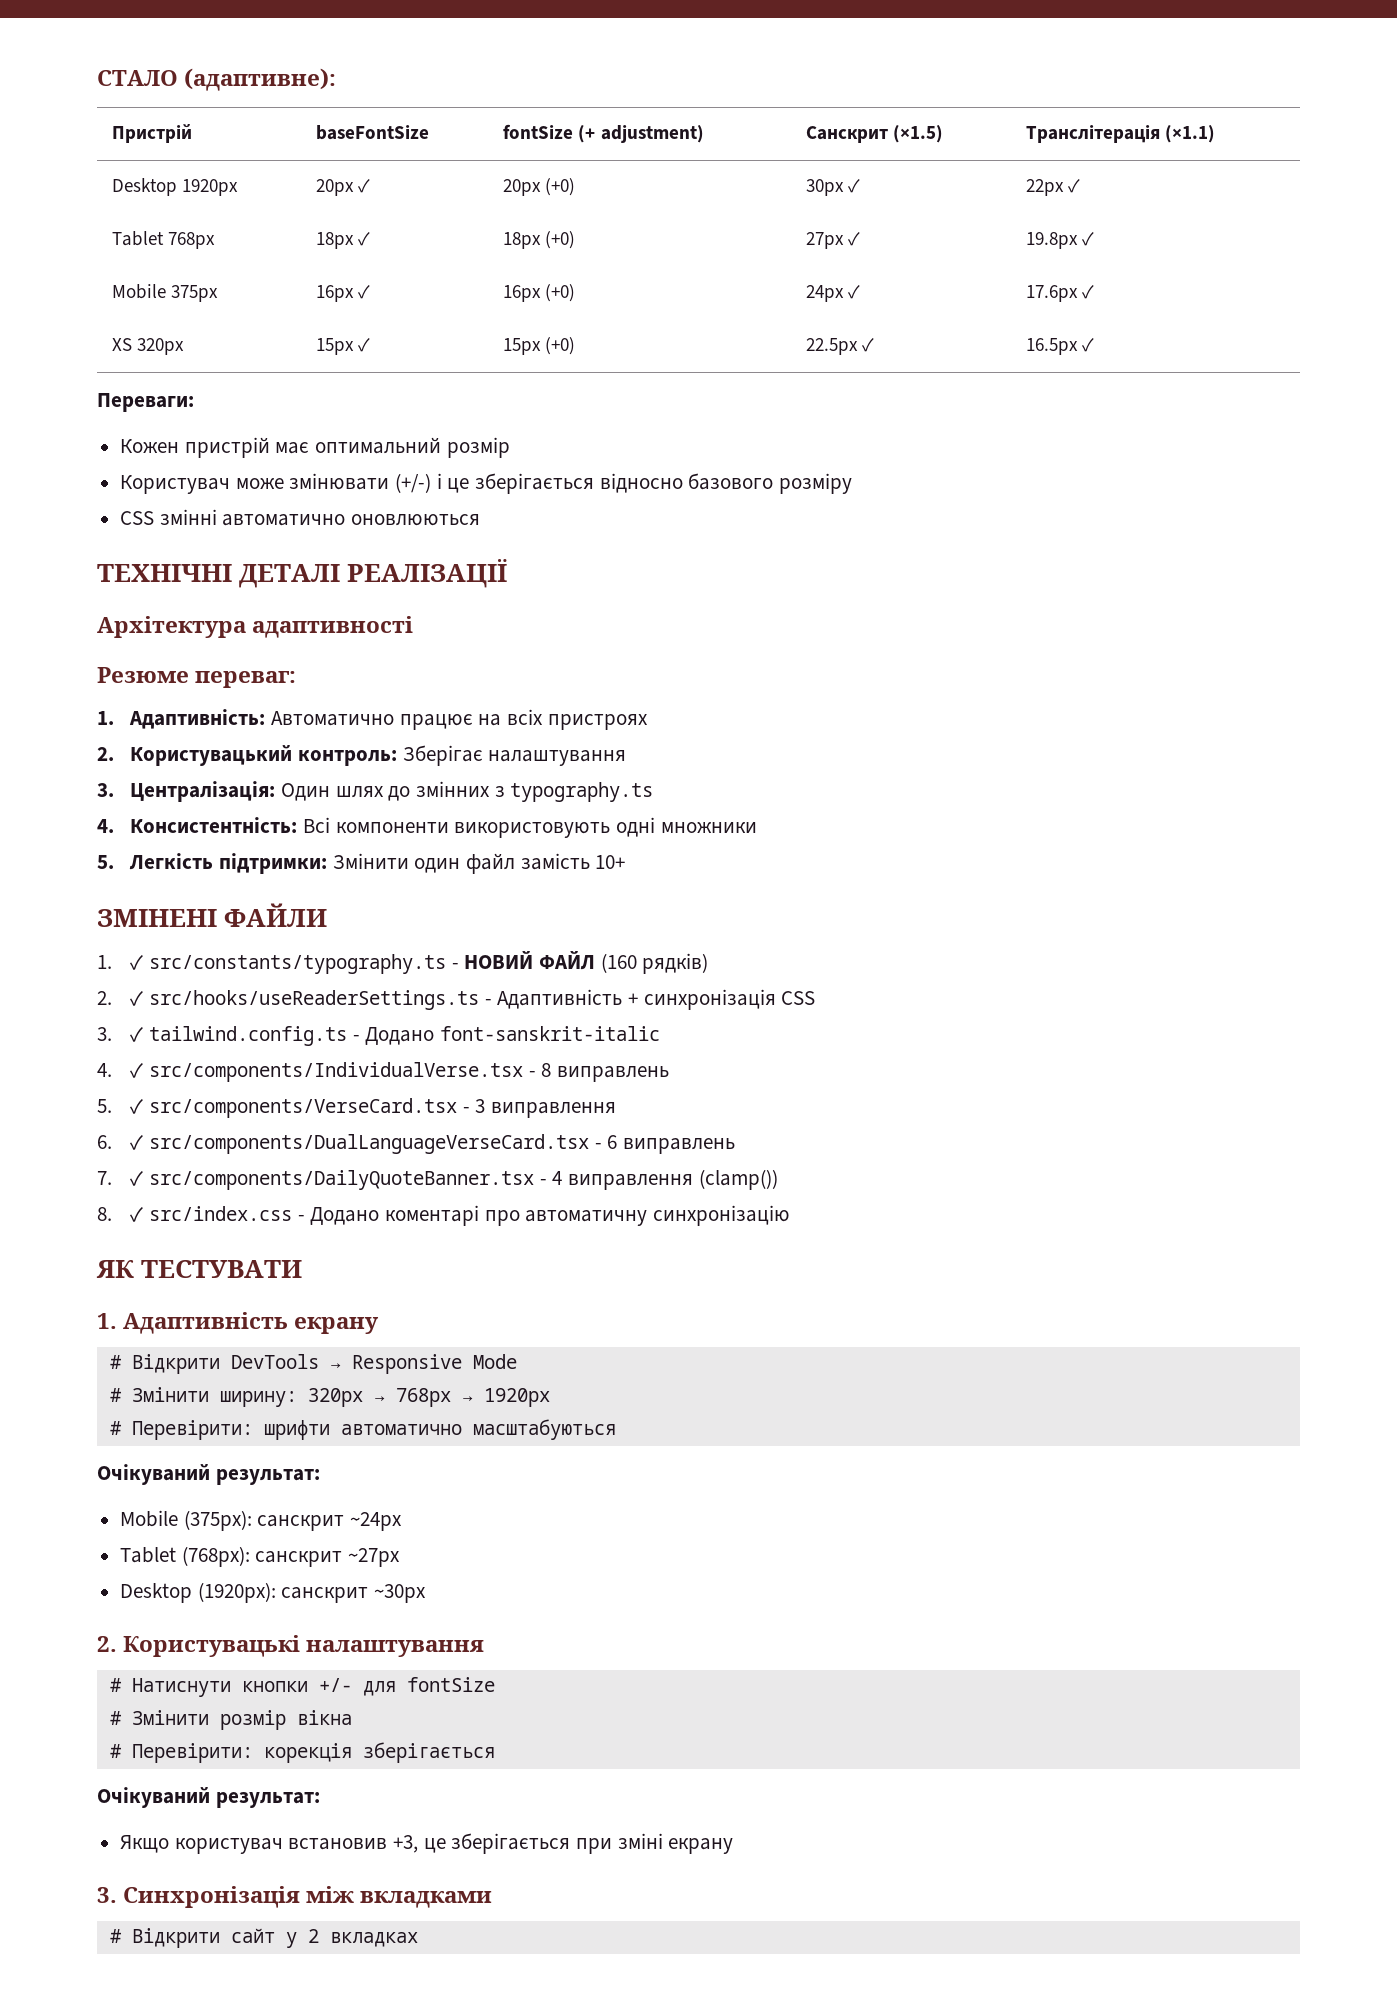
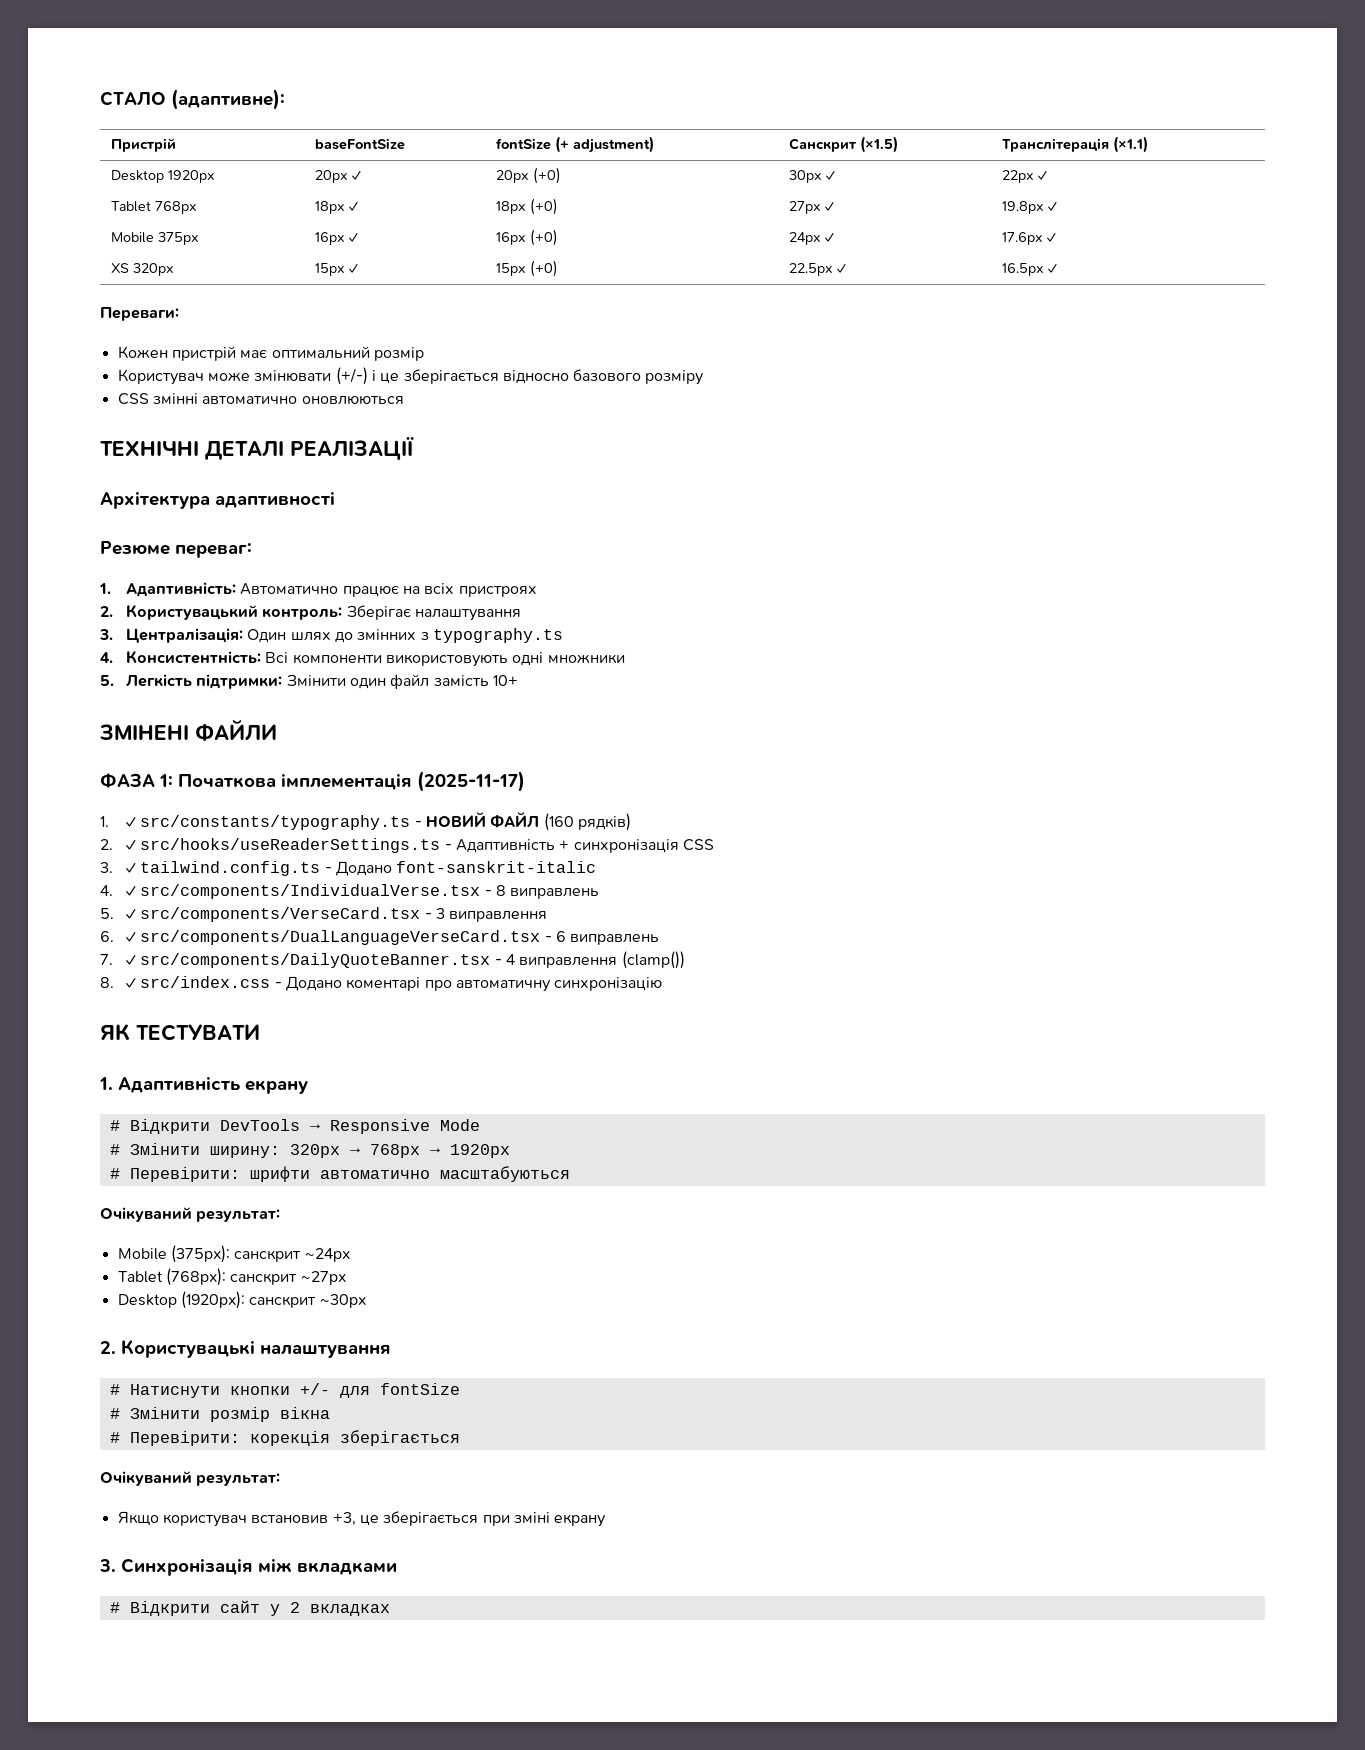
+ ФАЗА 1: Початкова імплементація (2025-11-17)

